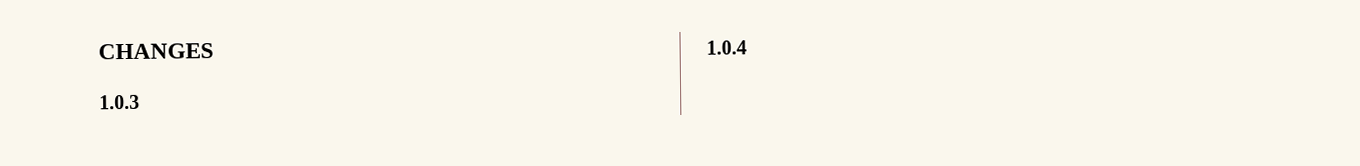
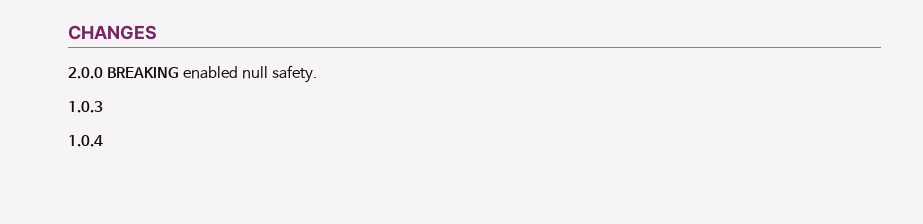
+ 2.0.0 BREAKING enabled null safety.

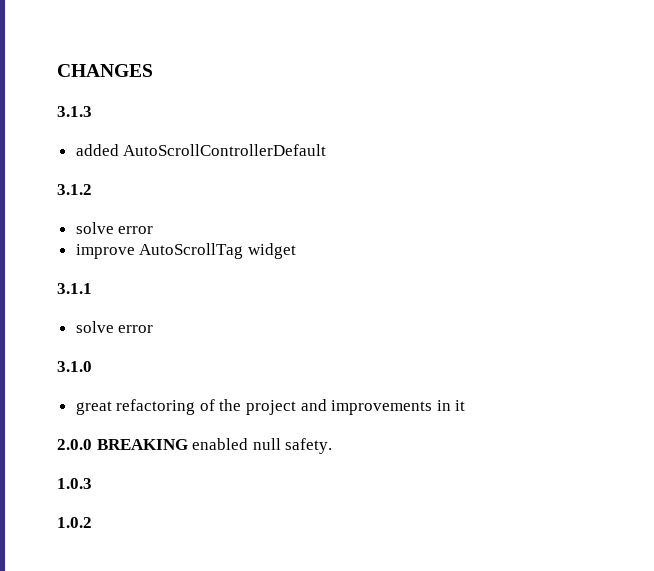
+ 3.1.3
+ added AutoScrollControllerDefault
+ 3.1.2
+ solve error
+ improve AutoScrollTag widget
+ 3.1.1
+ solve error
+ 3.1.0
+ great refactoring of the project and improvements in it
- 1.0.4
+ 1.0.2

